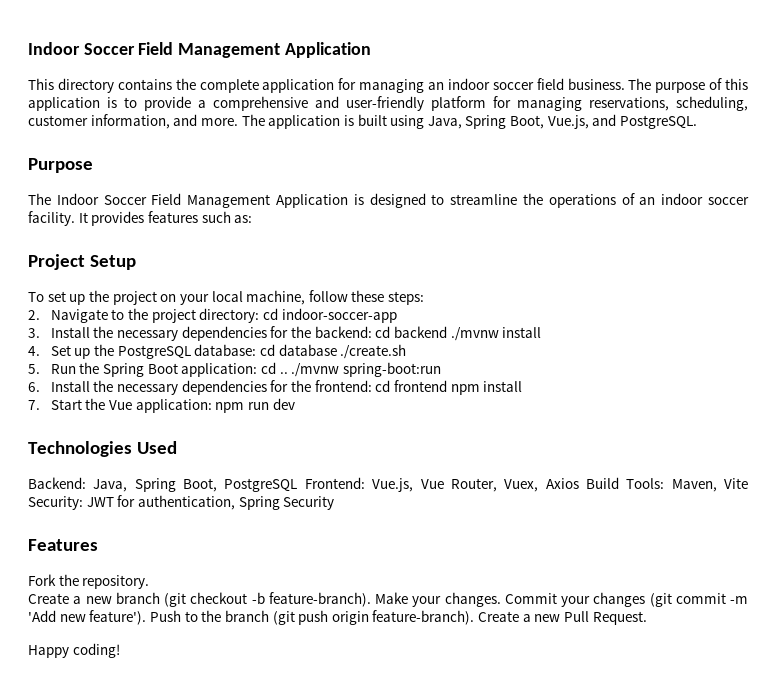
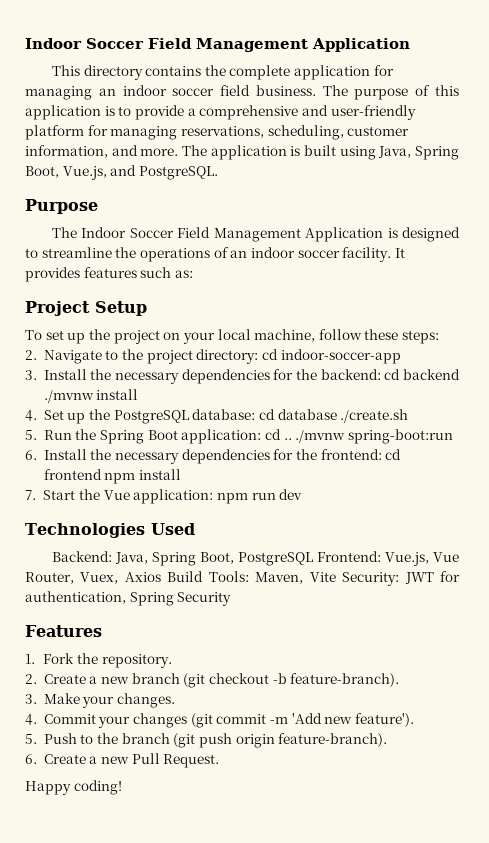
- Fork the repository.
+ 1. Fork the repository.
- Create a new branch (git checkout -b feature-branch). Make your changes. Commit your changes (git commit -m 'Add new feature'). Push to the branch (git push origin feature-branch). Create a new Pull Request.
+ 2. Create a new branch (git checkout -b feature-branch).
+ 3. Make your changes.
+ 4. Commit your changes (git commit -m 'Add new feature').
+ 5. Push to the branch (git push origin feature-branch).
+ 6. Create a new Pull Request.

